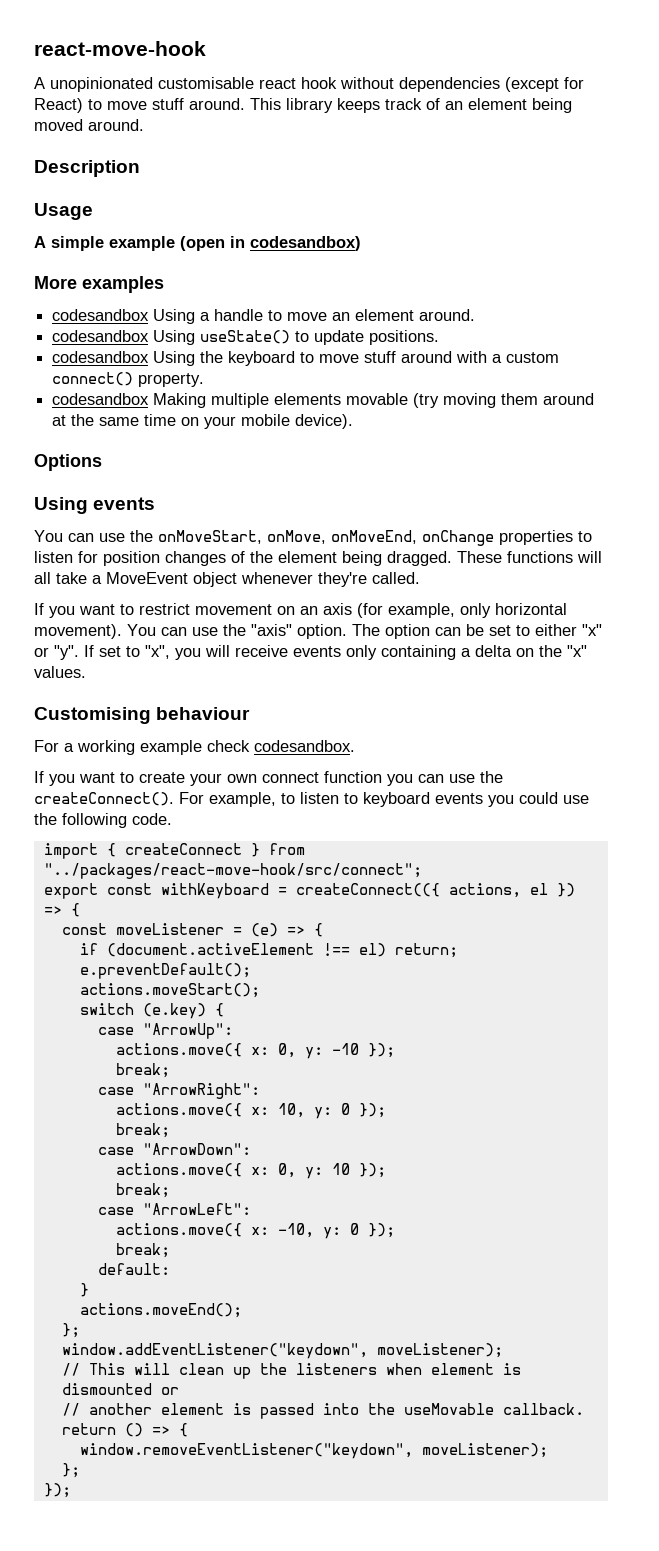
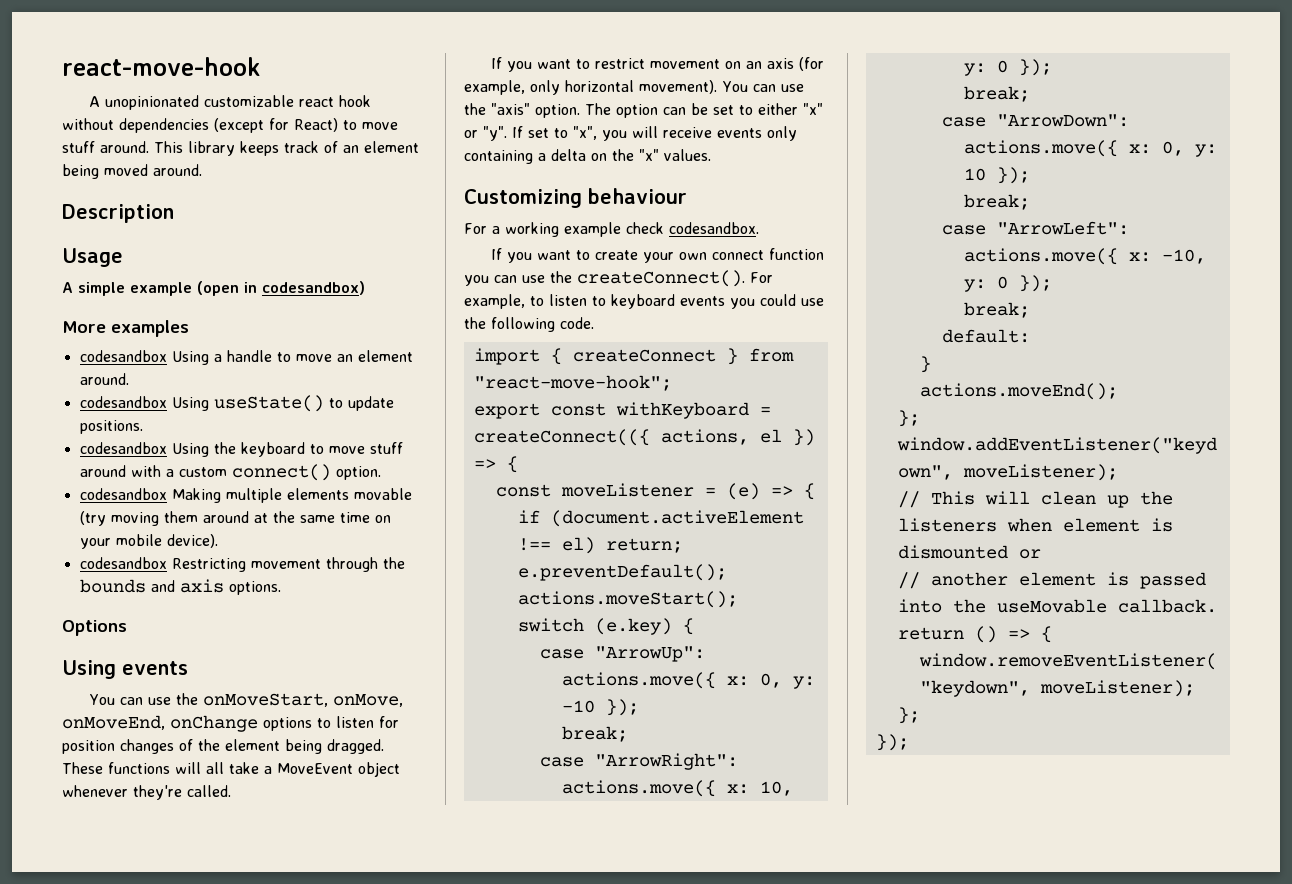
- A unopinionated customisable react hook without dependencies (except for React) to move stuff around.
+ A unopinionated customizable react hook without dependencies (except for React) to move stuff around.
- codesandbox Using the keyboard to move stuff around with a custom connect() property.
+ codesandbox Using the keyboard to move stuff around with a custom connect() option.
+ codesandbox Restricting movement through the bounds and axis options.
- You can use the onMoveStart, onMove, onMoveEnd, onChange properties to listen for position changes of the element being dragged.
+ You can use the onMoveStart, onMove, onMoveEnd, onChange options to listen for position changes of the element being dragged.
- Customising behaviour
+ Customizing behaviour
- import { createConnect } from "../packages/react-move-hook/src/connect";
+ import { createConnect } from "react-move-hook";

